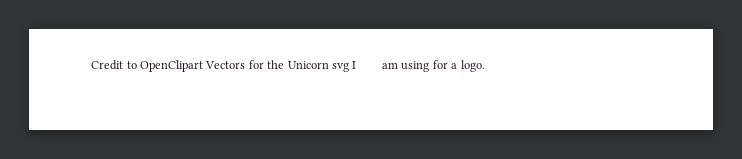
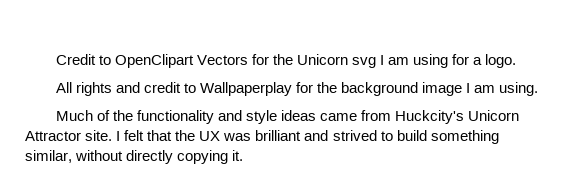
+ All rights and credit to Wallpaperplay for the background image I am using.
+ Much of the functionality and style ideas came from Huckcity's Unicorn Attractor site. I felt that the UX was brilliant and strived to build something similar, without directly copying it.

